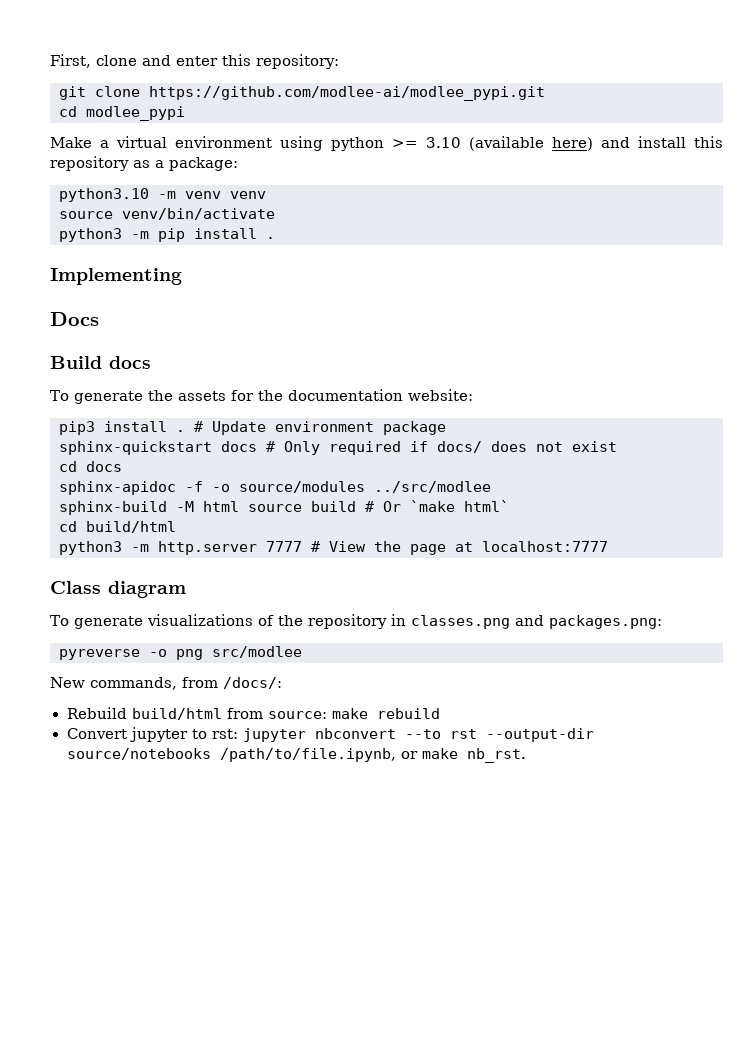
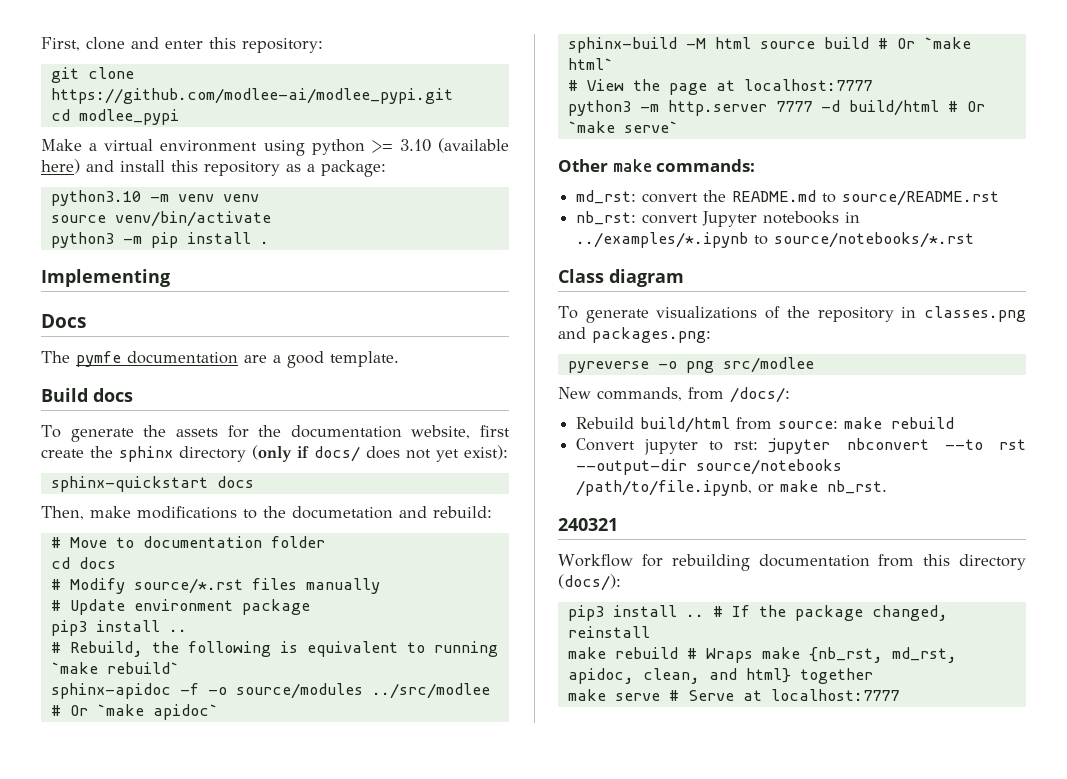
+ The pymfe documentation are a good template.
- To generate the assets for the documentation website:
- pip3 install . # Update environment package
- sphinx-quickstart docs # Only required if docs/ does not exist
+ To generate the assets for the documentation website, first create the sphinx directory (only if docs/ does not yet exist):
+ sphinx-quickstart docs
+ Then, make modifications to the documetation and rebuild:
+ # Move to documentation folder
  cd docs
+ # Modify source/*.rst files manually
+ # Update environment package
+ pip3 install ..
+ # Rebuild, the following is equivalent to running `make rebuild`
- sphinx-apidoc -f -o source/modules ../src/modlee
+ sphinx-apidoc -f -o source/modules ../src/modlee # Or `make apidoc`
- cd build/html
- python3 -m http.server 7777 # View the page at localhost:7777
+ # View the page at localhost:7777
+ python3 -m http.server 7777 -d build/html # Or `make serve`
+ Other make commands:
+ md_rst: convert the README.md to source/README.rst
+ nb_rst: convert Jupyter notebooks in ../examples/*.ipynb to source/notebooks/*.rst
+ 240321
+ Workflow for rebuilding documentation from this directory (docs/):
+ pip3 install .. # If the package changed, reinstall
+ make rebuild # Wraps make {nb_rst, md_rst, apidoc, clean, and html} together
+ make serve # Serve at localhost:7777

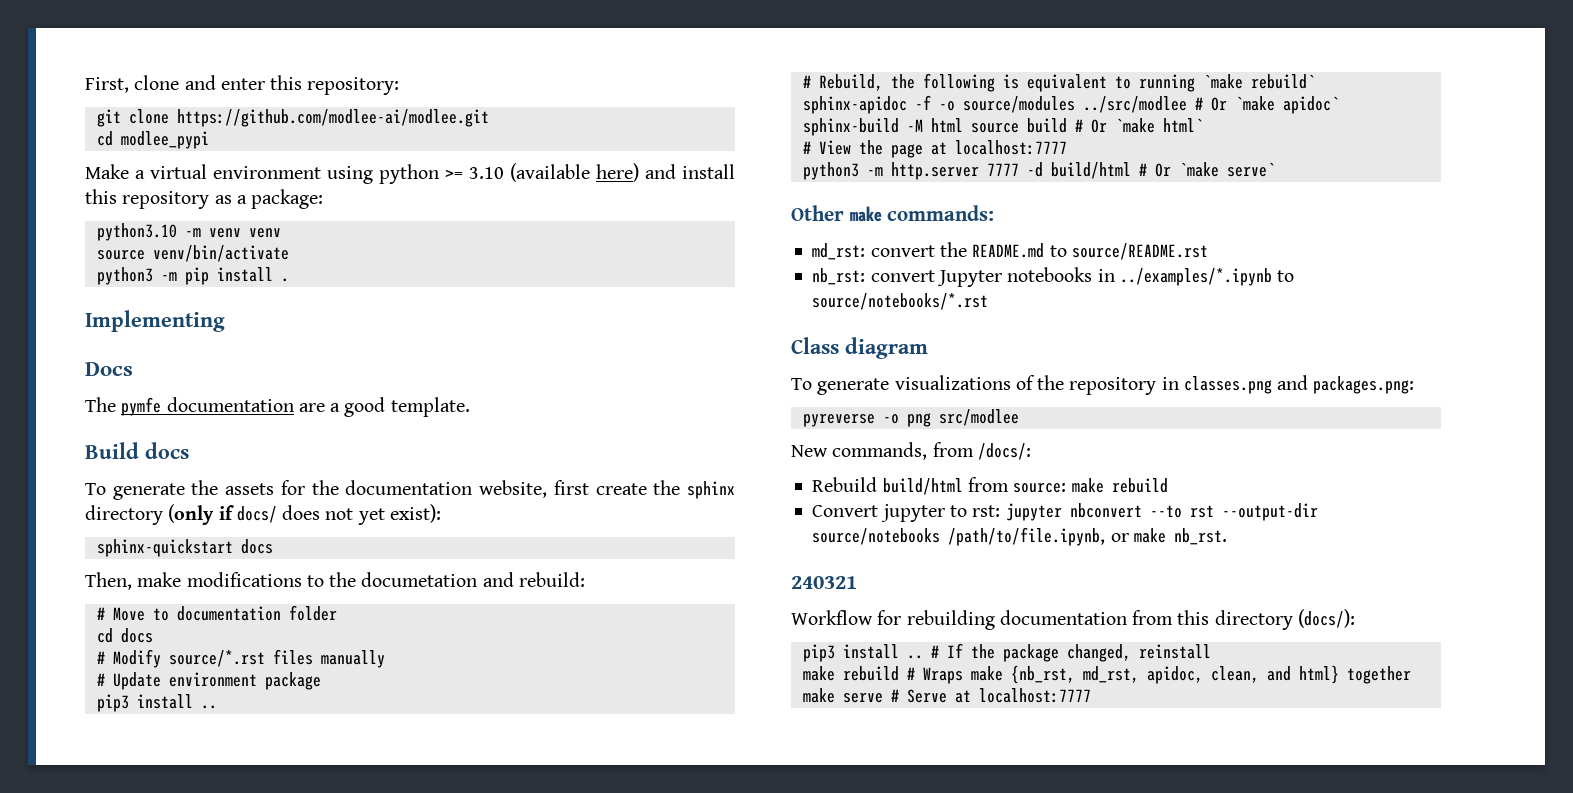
- git clone https://github.com/modlee-ai/modlee_pypi.git
+ git clone https://github.com/modlee-ai/modlee.git

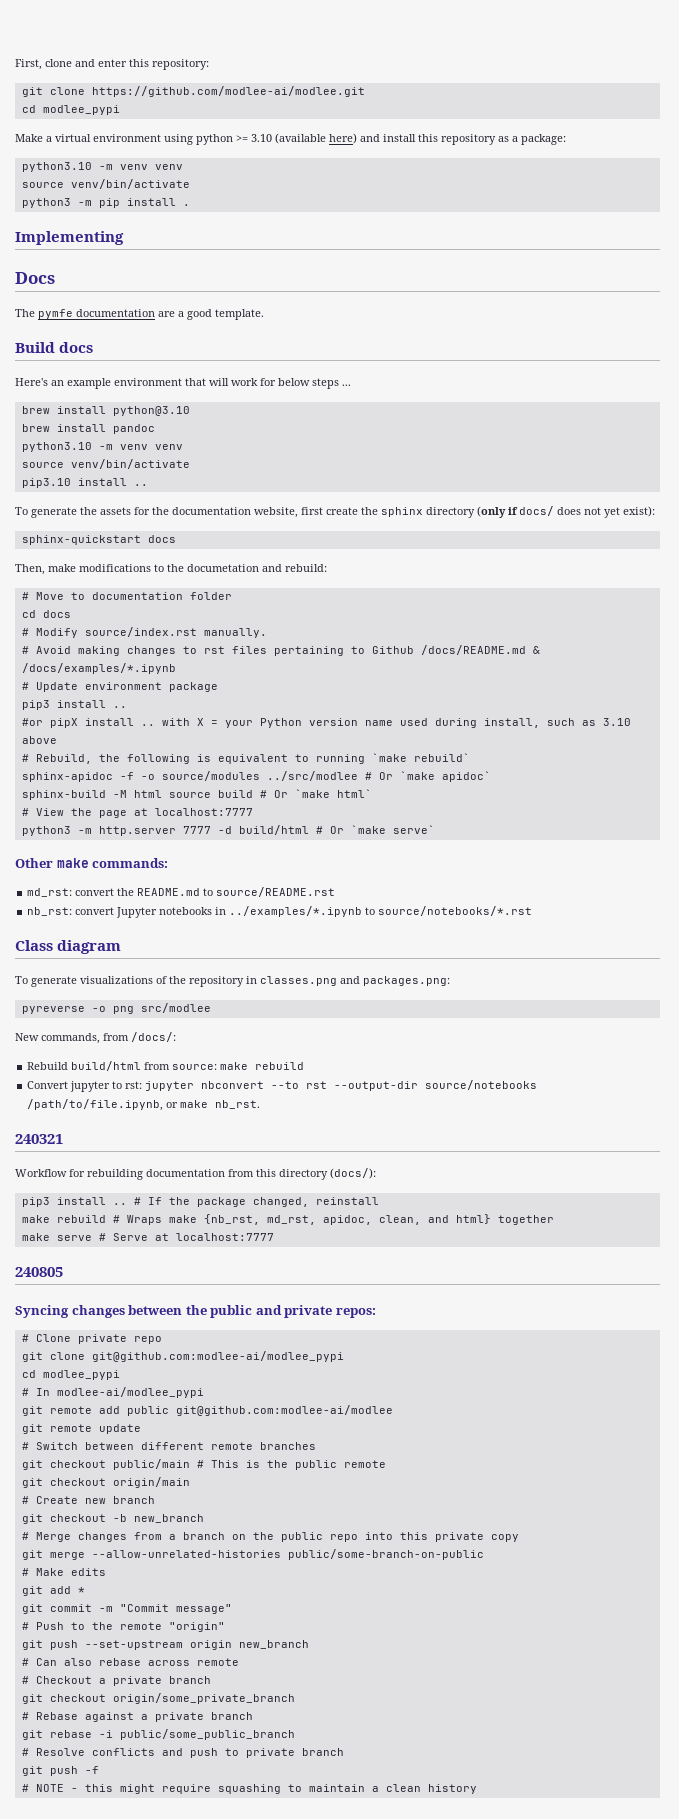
+ Here's an example environment that will work for below steps ...
+ brew install python@3.10
+ brew install pandoc
+ python3.10 -m venv venv
+ source venv/bin/activate
+ pip3.10 install ..
- # Modify source/*.rst files manually
+ # Modify source/index.rst manually.
+ # Avoid making changes to rst files pertaining to Github /docs/README.md & /docs/examples/*.ipynb
+ #or pipX install .. with X = your Python version name used during install, such as 3.10 above
+ 240805
+ Syncing changes between the public and private repos:
+ # Clone private repo
+ git clone git@github.com:modlee-ai/modlee_pypi
+ cd modlee_pypi
+ # In modlee-ai/modlee_pypi
+ git remote add public git@github.com:modlee-ai/modlee
+ git remote update
+ # Switch between different remote branches
+ git checkout public/main # This is the public remote
+ git checkout origin/main
+ # Create new branch
+ git checkout -b new_branch
+ # Merge changes from a branch on the public repo into this private copy
+ git merge --allow-unrelated-histories public/some-branch-on-public
+ # Make edits
+ git add *
+ git commit -m "Commit message"
+ # Push to the remote "origin"
+ git push --set-upstream origin new_branch
+ # Can also rebase across remote
+ # Checkout a private branch
+ git checkout origin/some_private_branch
+ # Rebase against a private branch
+ git rebase -i public/some_public_branch
+ # Resolve conflicts and push to private branch
+ git push -f
+ # NOTE - this might require squashing to maintain a clean history

